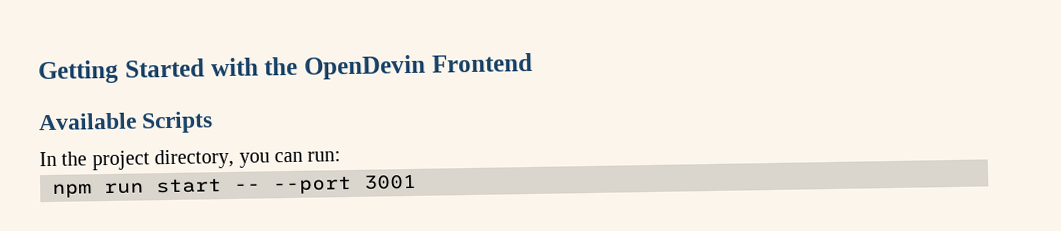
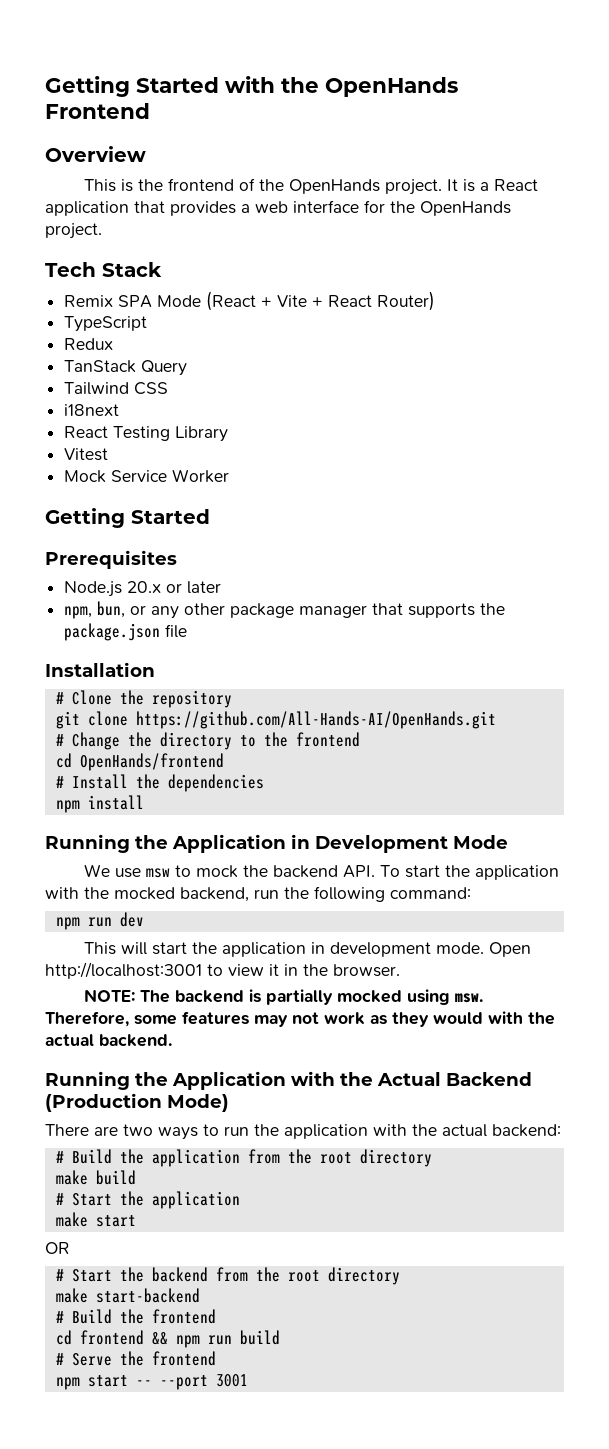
- Getting Started with the OpenDevin Frontend
+ Getting Started with the OpenHands Frontend
- Available Scripts
- In the project directory, you can run:
- npm run start -- --port 3001
+ Overview
+ This is the frontend of the OpenHands project. It is a React application that provides a web interface for the OpenHands project.
+ Tech Stack
+ Remix SPA Mode (React + Vite + React Router)
+ TypeScript
+ Redux
+ TanStack Query
+ Tailwind CSS
+ i18next
+ React Testing Library
+ Vitest
+ Mock Service Worker
+ Getting Started
+ Prerequisites
+ Node.js 20.x or later
+ npm, bun, or any other package manager that supports the package.json file
+ Installation
+ # Clone the repository
+ git clone https://github.com/All-Hands-AI/OpenHands.git
+ # Change the directory to the frontend
+ cd OpenHands/frontend
+ # Install the dependencies
+ npm install
+ Running the Application in Development Mode
+ We use msw to mock the backend API. To start the application with the mocked backend, run the following command:
+ npm run dev
+ This will start the application in development mode. Open http://localhost:3001 to view it in the browser.
+ NOTE: The backend is partially mocked using msw. Therefore, some features may not work as they would with the actual backend.
+ Running the Application with the Actual Backend (Production Mode)
+ There are two ways to run the application with the actual backend:
+ # Build the application from the root directory
+ make build
+ # Start the application
+ make start
+ OR
+ # Start the backend from the root directory
+ make start-backend
+ # Build the frontend
+ cd frontend && npm run build
+ # Serve the frontend
+ npm start -- --port 3001

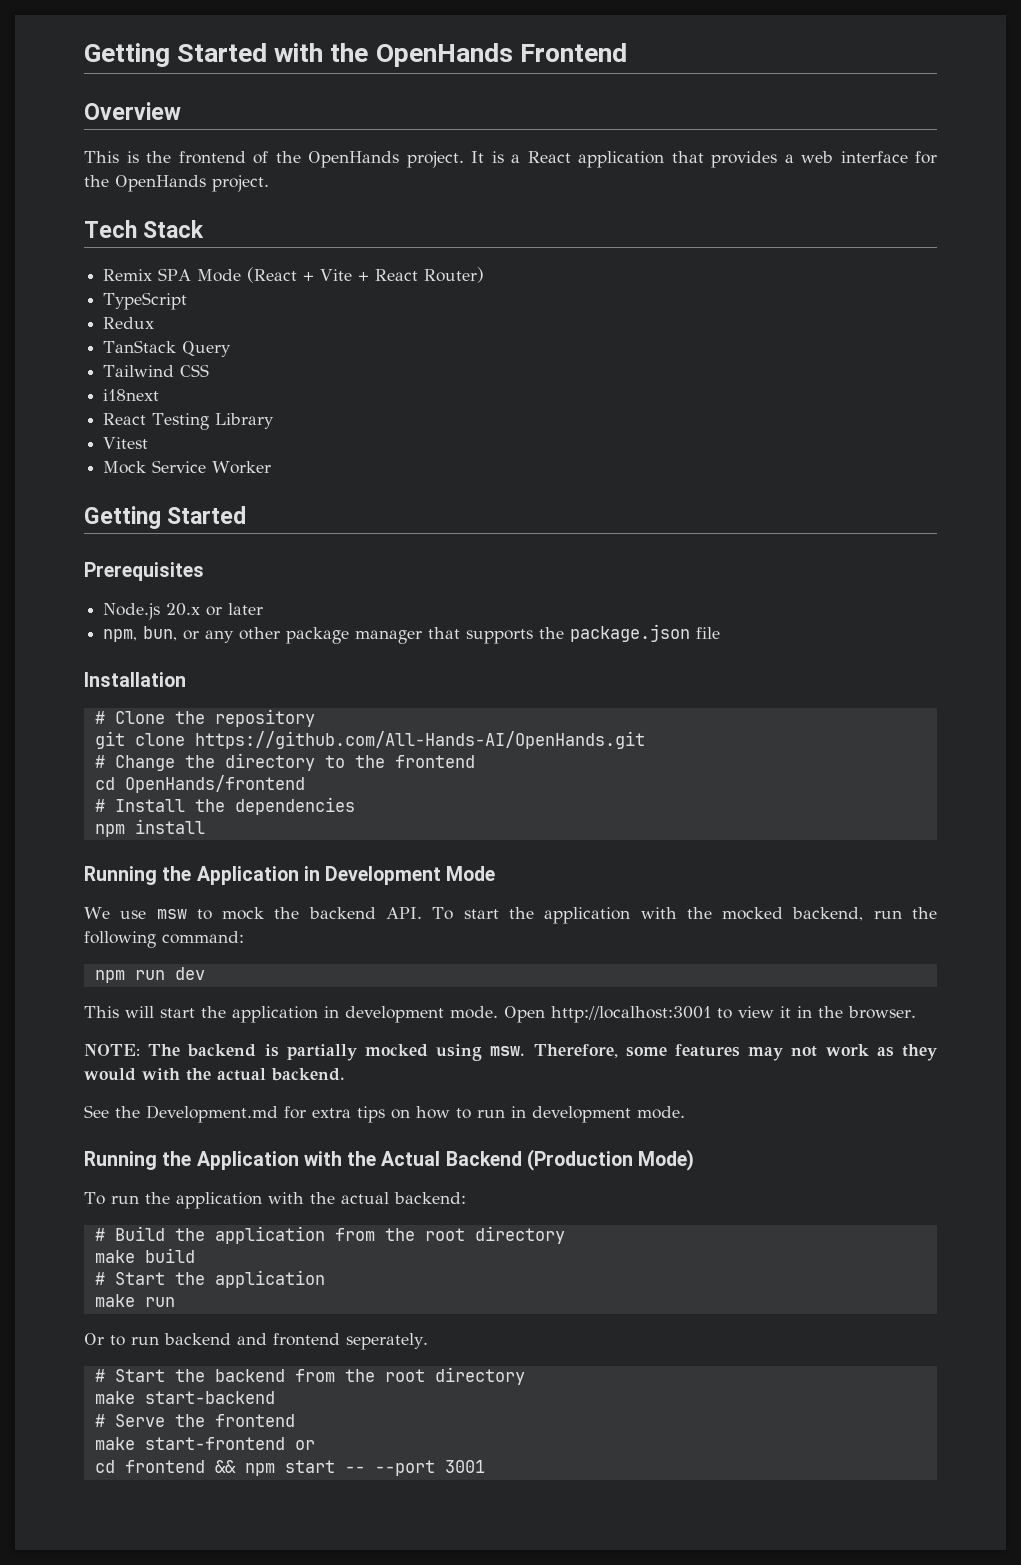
+ See the Development.md for extra tips on how to run in development mode.
- There are two ways to run the application with the actual backend:
+ To run the application with the actual backend:
- make start
- OR
+ make run
+ Or to run backend and frontend seperately.
- # Build the frontend
+ # Serve the frontend
+ make start-frontend or
- cd frontend && npm run build
- # Serve the frontend
- npm start -- --port 3001
+ cd frontend && npm start -- --port 3001

